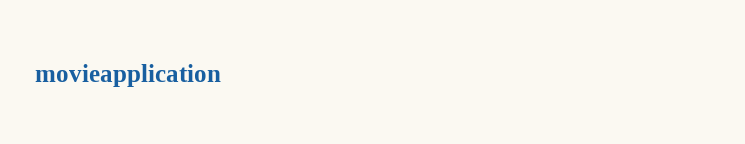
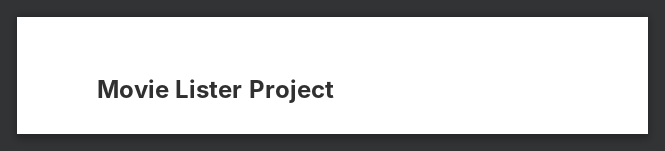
- movieapplication
+ Movie Lister Project

